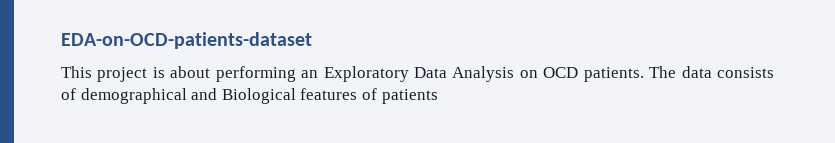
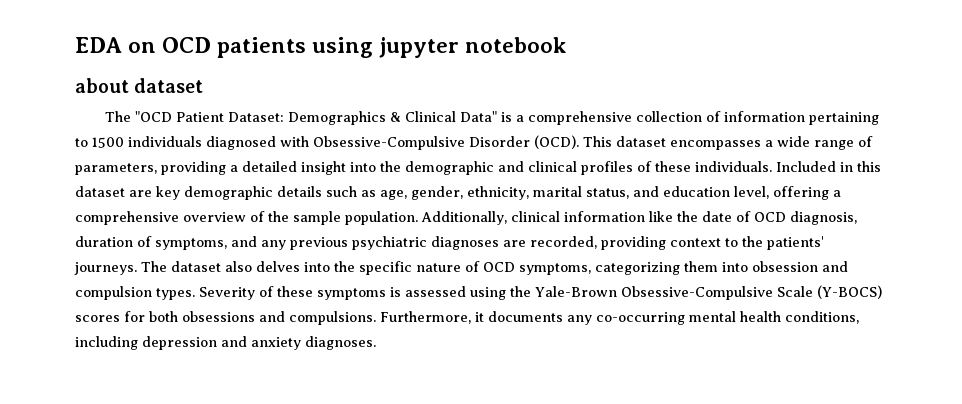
- EDA-on-OCD-patients-dataset
- This project is about performing an Exploratory Data Analysis on OCD patients. The data consists of demographical and Biological features of patients
+ EDA on OCD patients using jupyter notebook
+ about dataset
+ The "OCD Patient Dataset: Demographics & Clinical Data" is a comprehensive collection of information pertaining to 1500 individuals diagnosed with Obsessive-Compulsive Disorder (OCD). This dataset encompasses a wide range of parameters, providing a detailed insight into the demographic and clinical profiles of these individuals. Included in this dataset are key demographic details such as age, gender, ethnicity, marital status, and education level, offering a comprehensive overview of the sample population. Additionally, clinical information like the date of OCD diagnosis, duration of symptoms, and any previous psychiatric diagnoses are recorded, providing context to the patients' journeys. The dataset also delves into the specific nature of OCD symptoms, categorizing them into obsession and compulsion types. Severity of these symptoms is assessed using the Yale-Brown Obsessive-Compulsive Scale (Y-BOCS) scores for both obsessions and compulsions. Furthermore, it documents any co-occurring mental health conditions, including depression and anxiety diagnoses.

